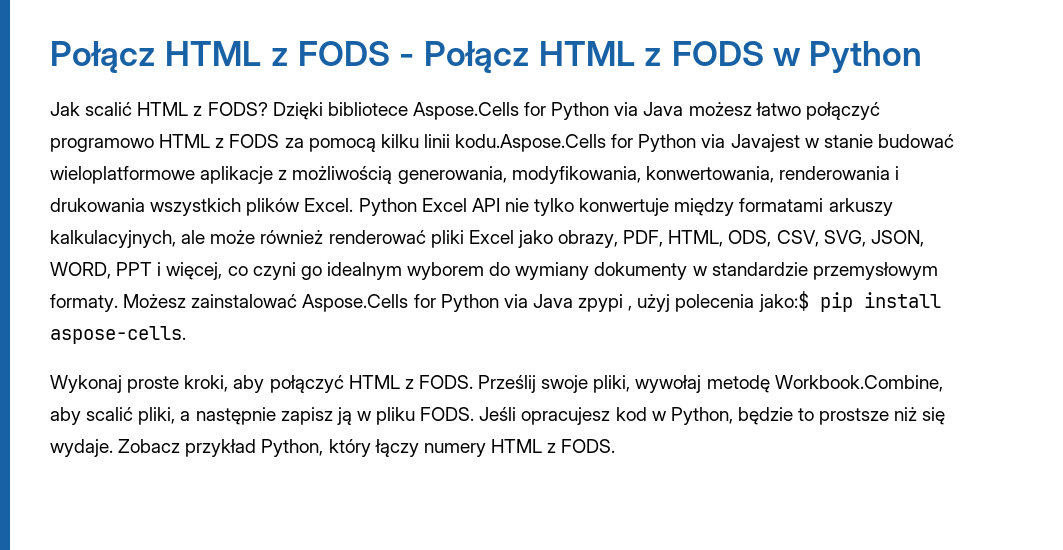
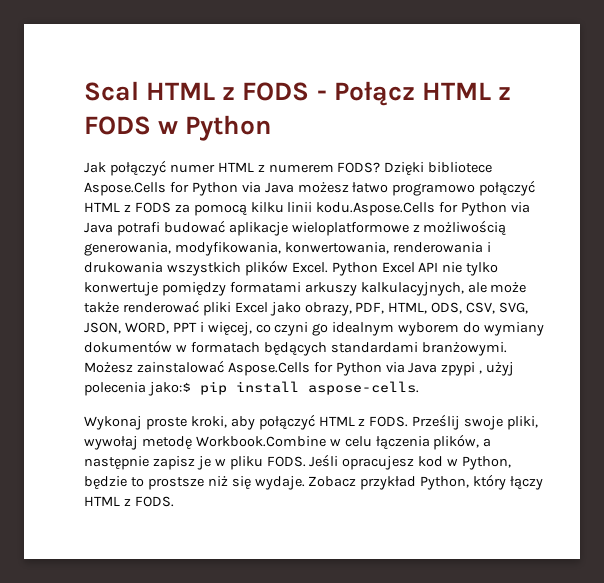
- Połącz HTML z FODS - Połącz HTML z FODS w Python
+ Scal HTML z FODS - Połącz HTML z FODS w Python
- Jak scalić HTML z FODS?
+ Jak połączyć numer HTML z numerem FODS?
- Dzięki bibliotece Aspose.Cells for Python via Java możesz łatwo połączyć programowo HTML z FODS za pomocą kilku linii kodu.Aspose.Cells for Python via Javajest w stanie budować wieloplatformowe aplikacje z możliwością generowania, modyfikowania, konwertowania, renderowania i drukowania wszystkich plików Excel.
+ Dzięki bibliotece Aspose.Cells for Python via Java możesz łatwo programowo połączyć HTML z FODS za pomocą kilku linii kodu.Aspose.Cells for Python via Java potrafi budować aplikacje wieloplatformowe z możliwością generowania, modyfikowania, konwertowania, renderowania i drukowania wszystkich plików Excel.
- Python Excel API nie tylko konwertuje między formatami arkuszy kalkulacyjnych, ale może również renderować pliki Excel jako obrazy, PDF, HTML, ODS, CSV, SVG, JSON, WORD, PPT i więcej, co czyni go idealnym wyborem do wymiany dokumenty w standardzie przemysłowym formaty.
+ Python Excel API nie tylko konwertuje pomiędzy formatami arkuszy kalkulacyjnych, ale może także renderować pliki Excel jako obrazy, PDF, HTML, ODS, CSV, SVG, JSON, WORD, PPT i więcej, co czyni go idealnym wyborem do wymiany dokumentów w formatach będących standardami branżowymi.
- Prześlij swoje pliki, wywołaj metodę Workbook.Combine, aby scalić pliki, a następnie zapisz ją w pliku FODS.
+ Prześlij swoje pliki, wywołaj metodę Workbook.Combine w celu łączenia plików, a następnie zapisz je w pliku FODS.
- Zobacz przykład Python, który łączy numery HTML z FODS.
+ Zobacz przykład Python, który łączy HTML z FODS.

